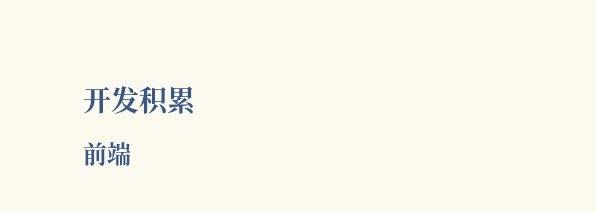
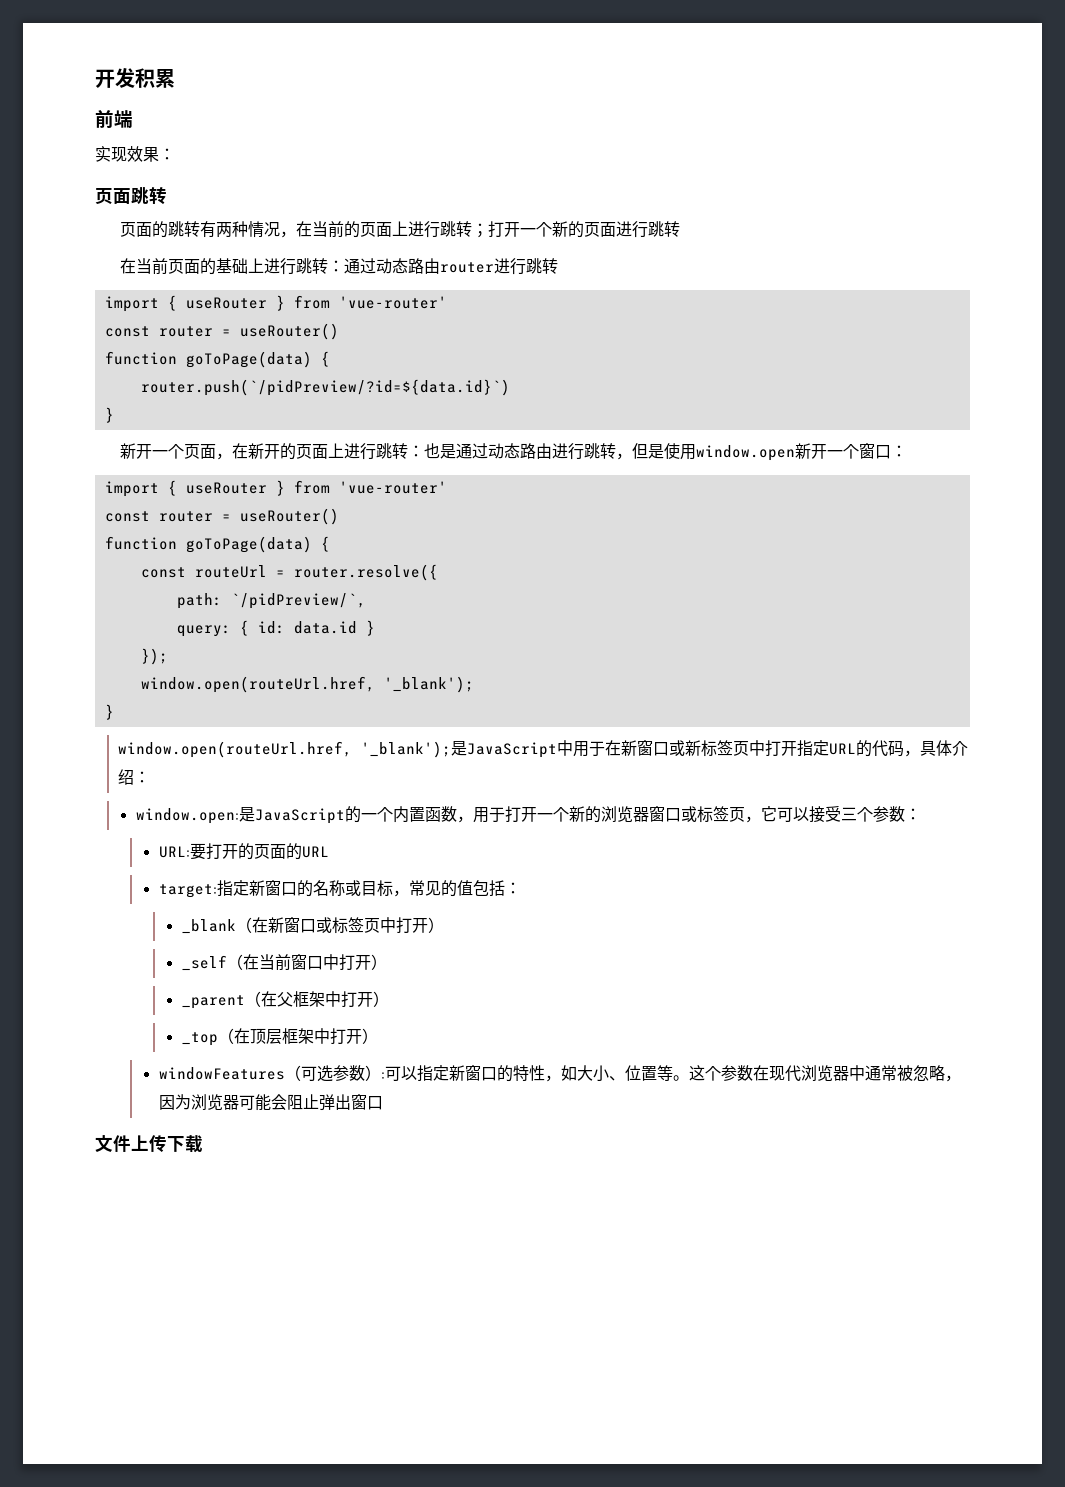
+ 实现效果：
+ 页面跳转
+ 页面的跳转有两种情况，在当前的页面上进行跳转；打开一个新的页面进行跳转
+ 在当前页面的基础上进行跳转：通过动态路由router进行跳转
+ import { useRouter } from 'vue-router'
+ const router = useRouter()
+ function goToPage(data) {
+ router.push(`/pidPreview/?id=${data.id}`)
+ }
+ 新开一个页面，在新开的页面上进行跳转：也是通过动态路由进行跳转，但是使用window.open新开一个窗口：
+ import { useRouter } from 'vue-router'
+ const router = useRouter()
+ function goToPage(data) {
+ const routeUrl = router.resolve({
+ path: `/pidPreview/`,
+ query: { id: data.id }
+ });
+ window.open(routeUrl.href, '_blank');
+ }
+ window.open(routeUrl.href, '_blank');是JavaScript中用于在新窗口或新标签页中打开指定URL的代码，具体介绍：
+ window.open:是JavaScript的一个内置函数，用于打开一个新的浏览器窗口或标签页，它可以接受三个参数：
+ URL:要打开的页面的URL
+ target:指定新窗口的名称或目标，常见的值包括：
+ _blank（在新窗口或标签页中打开）
+ _self（在当前窗口中打开）
+ _parent（在父框架中打开）
+ _top（在顶层框架中打开）
+ windowFeatures（可选参数）:可以指定新窗口的特性，如大小、位置等。这个参数在现代浏览器中通常被忽略，因为浏览器可能会阻止弹出窗口
+ 文件上传下载

